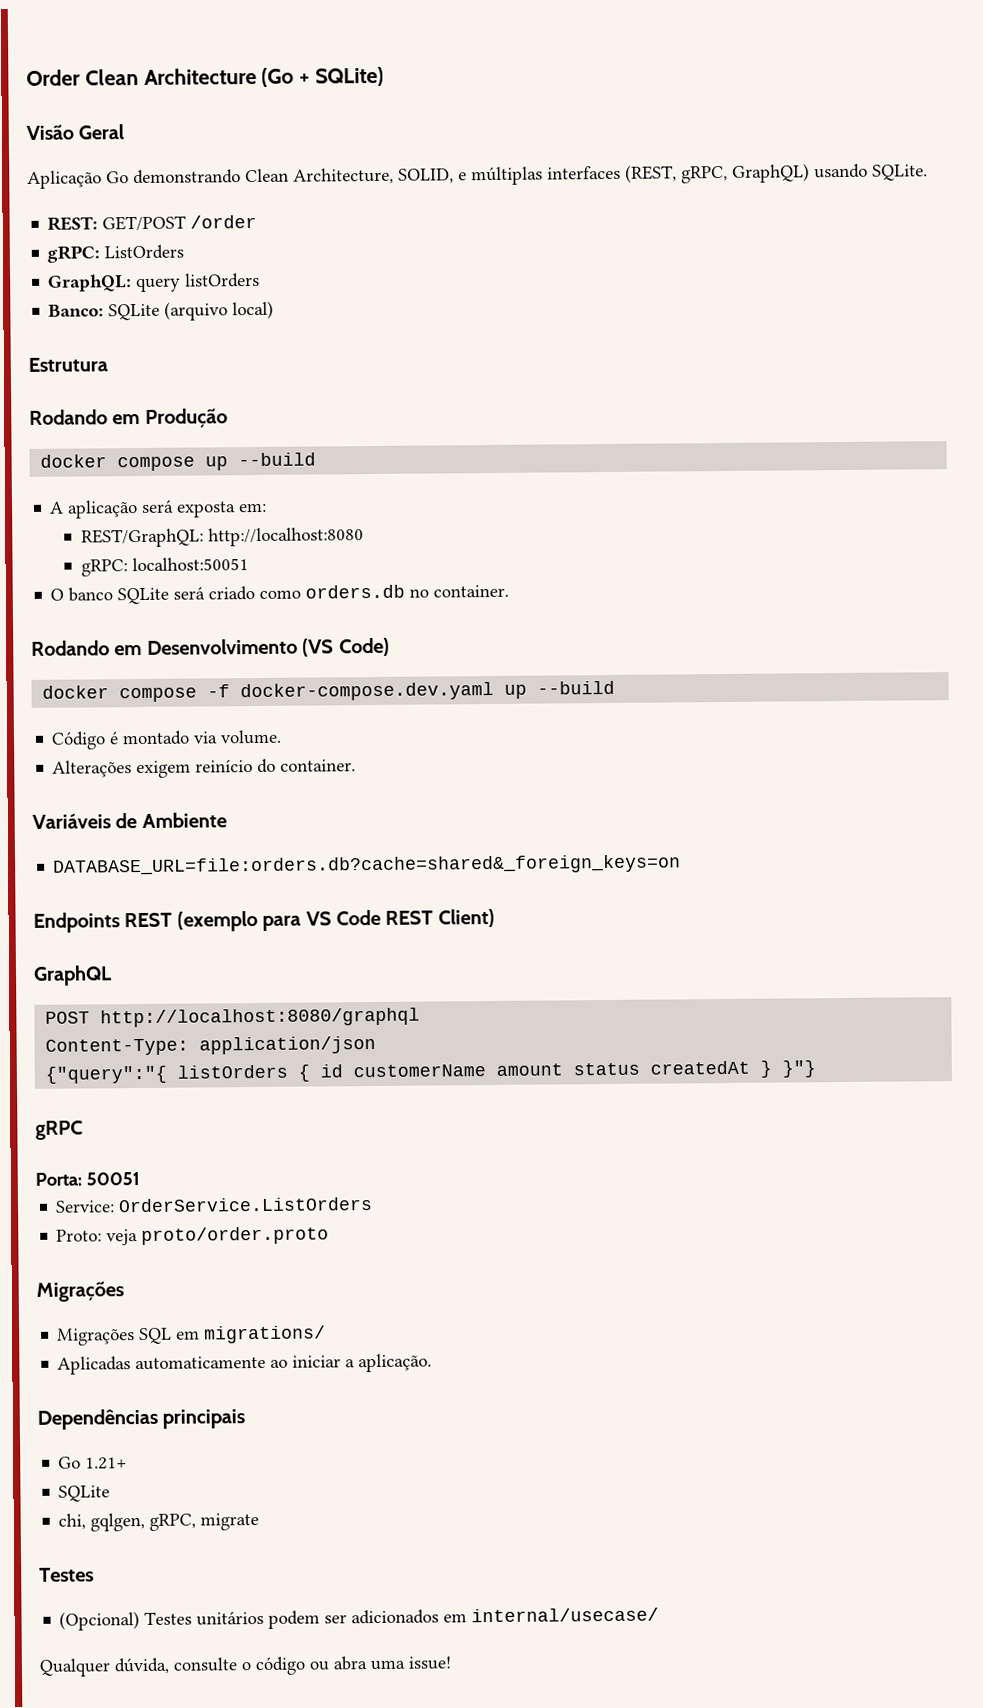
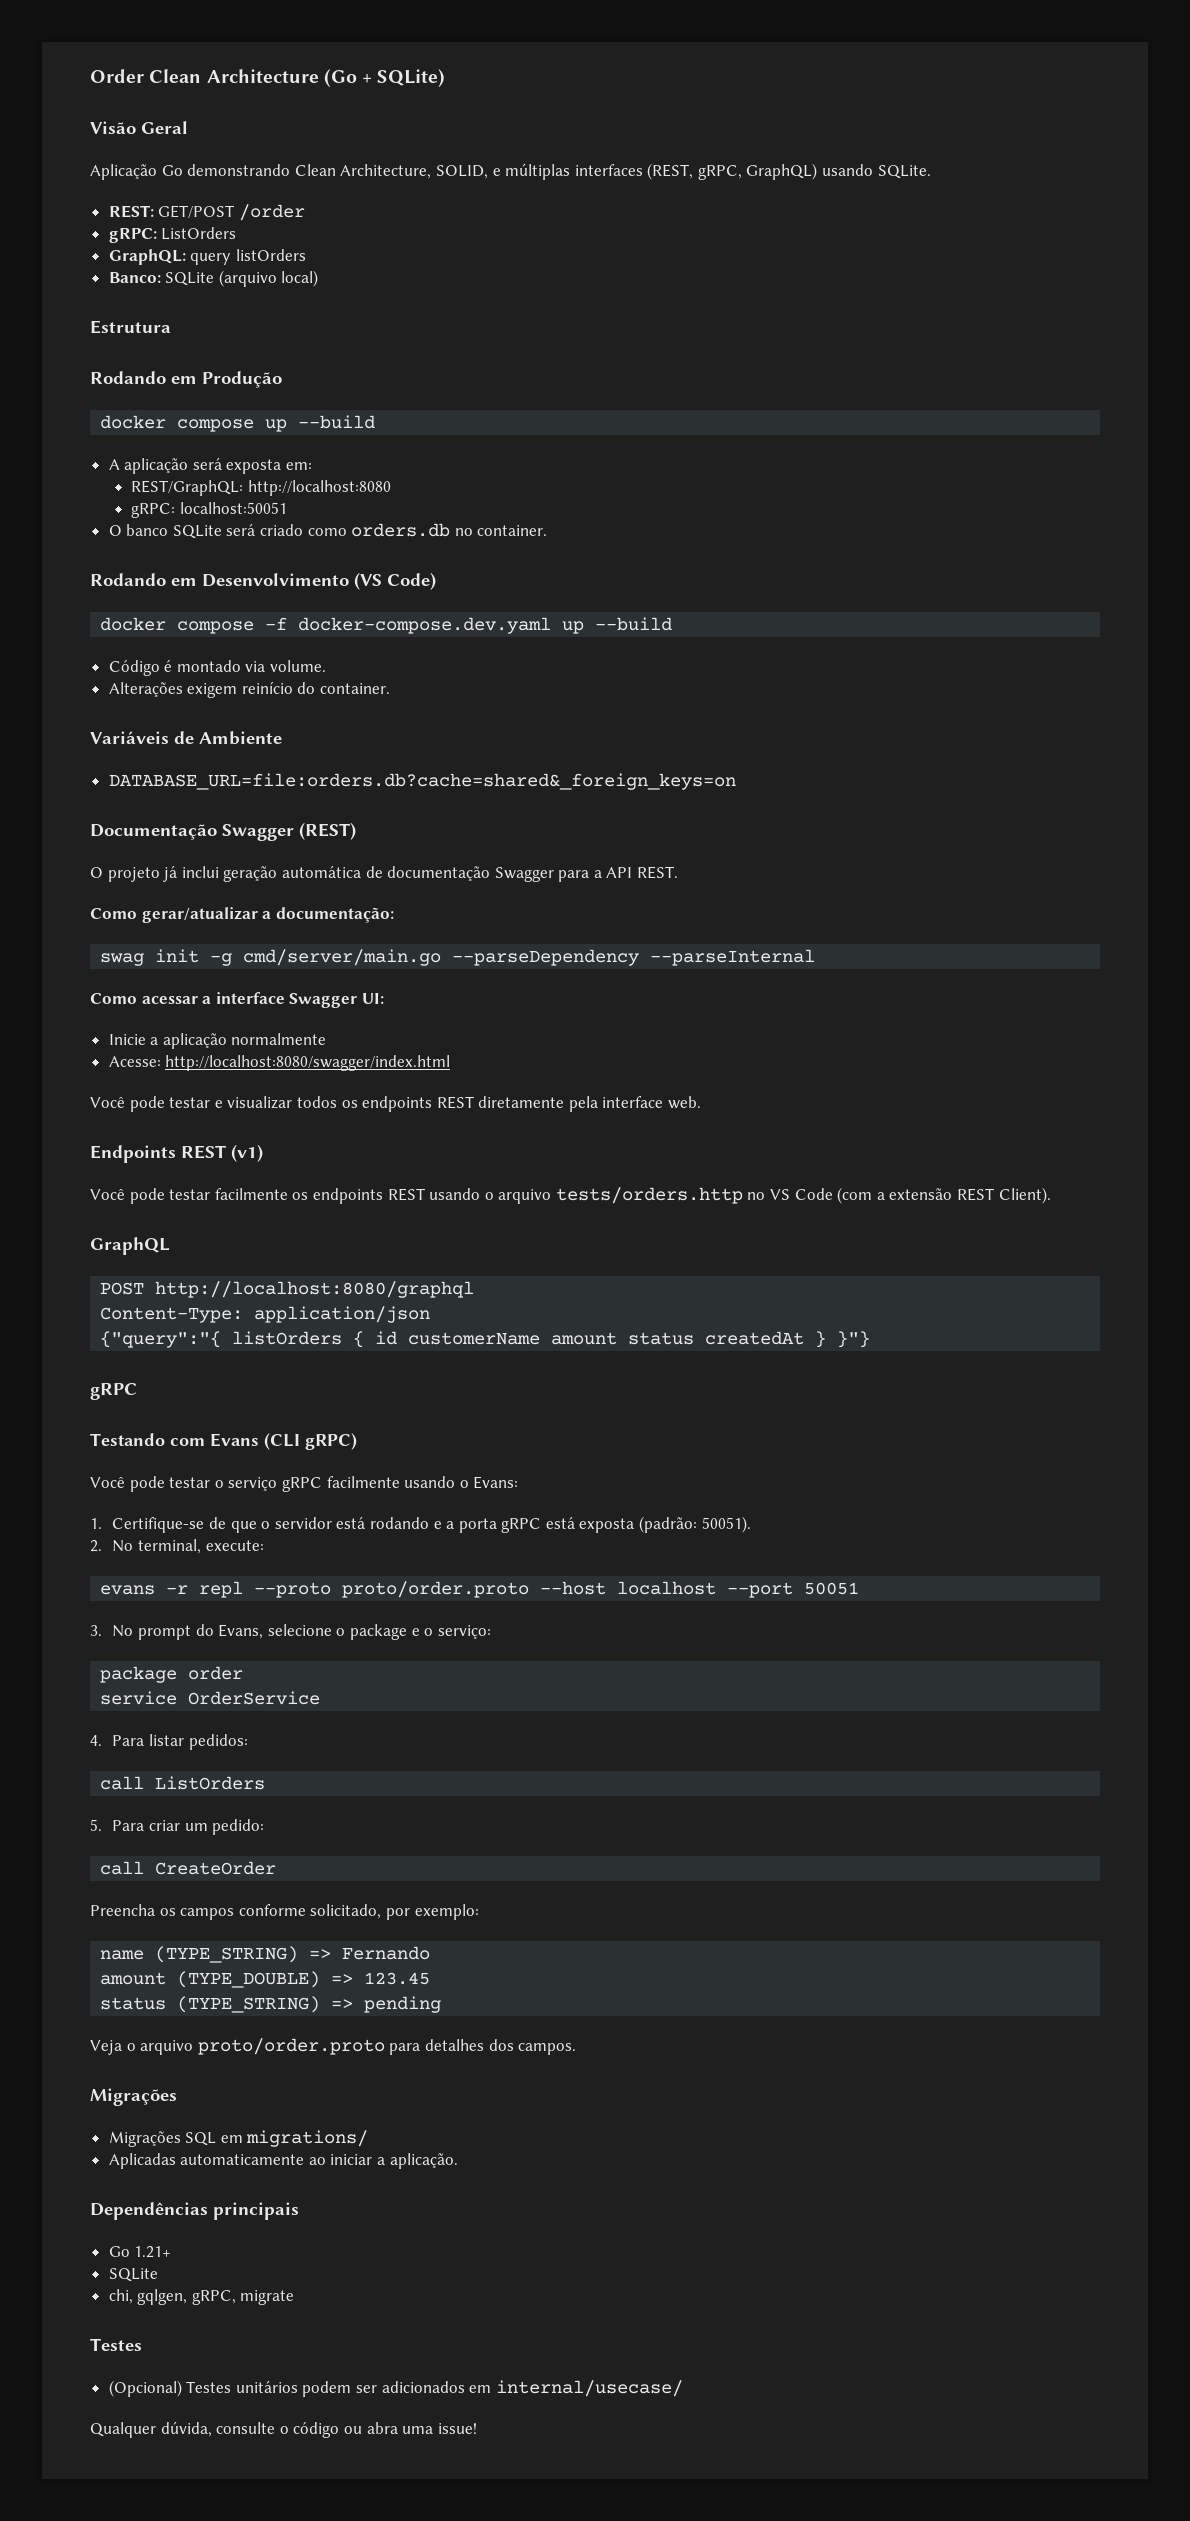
- Endpoints REST (exemplo para VS Code REST Client)
+ Documentação Swagger (REST)
+ O projeto já inclui geração automática de documentação Swagger para a API REST.
+ Como gerar/atualizar a documentação:
+ swag init -g cmd/server/main.go --parseDependency --parseInternal
+ Como acessar a interface Swagger UI:
+ Inicie a aplicação normalmente
+ Acesse: http://localhost:8080/swagger/index.html
+ Você pode testar e visualizar todos os endpoints REST diretamente pela interface web.
+ Endpoints REST (v1)
+ Você pode testar facilmente os endpoints REST usando o arquivo tests/orders.http no VS Code (com a extensão REST Client).
- Porta: 50051
- Service: OrderService.ListOrders
- Proto: veja proto/order.proto
+ Testando com Evans (CLI gRPC)
+ Você pode testar o serviço gRPC facilmente usando o Evans:
+ 1. Certifique-se de que o servidor está rodando e a porta gRPC está exposta (padrão: 50051).
+ 2. No terminal, execute:
+ evans -r repl --proto proto/order.proto --host localhost --port 50051
+ 3. No prompt do Evans, selecione o package e o serviço:
+ package order
+ service OrderService
+ 4. Para listar pedidos:
+ call ListOrders
+ 5. Para criar um pedido:
+ call CreateOrder
+ Preencha os campos conforme solicitado, por exemplo:
+ name (TYPE_STRING) => Fernando
+ amount (TYPE_DOUBLE) => 123.45
+ status (TYPE_STRING) => pending
+ Veja o arquivo proto/order.proto para detalhes dos campos.

